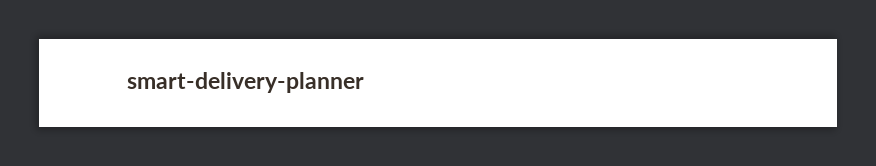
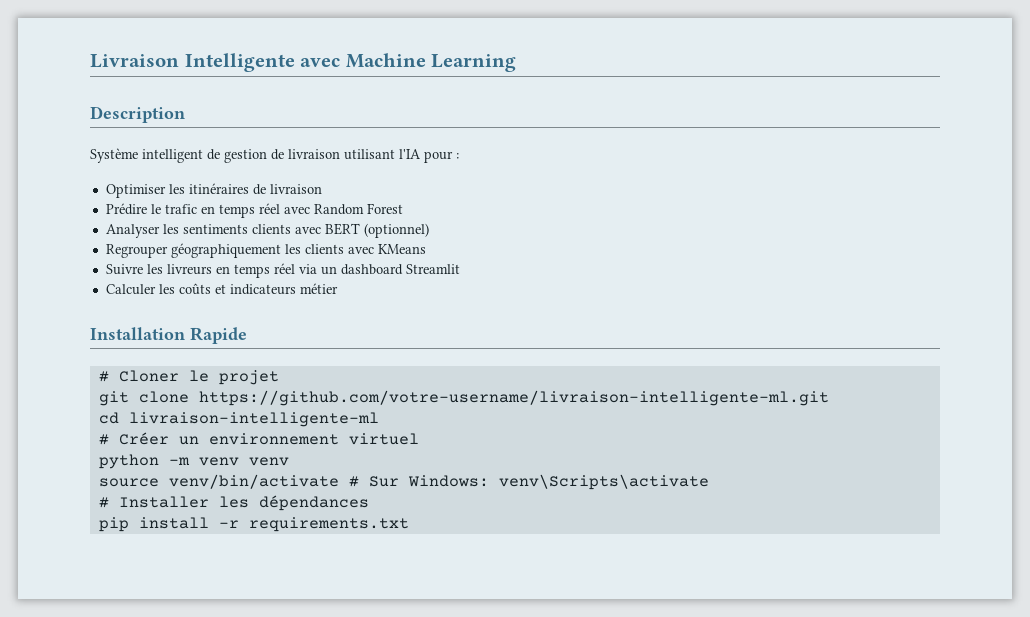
- smart-delivery-planner
+ Livraison Intelligente avec Machine Learning
+ Description
+ Système intelligent de gestion de livraison utilisant l'IA pour :
+ Optimiser les itinéraires de livraison
+ Prédire le trafic en temps réel avec Random Forest
+ Analyser les sentiments clients avec BERT (optionnel)
+ Regrouper géographiquement les clients avec KMeans
+ Suivre les livreurs en temps réel via un dashboard Streamlit
+ Calculer les coûts et indicateurs métier
+ Installation Rapide
+ # Cloner le projet
+ git clone https://github.com/votre-username/livraison-intelligente-ml.git
+ cd livraison-intelligente-ml
+ # Créer un environnement virtuel
+ python -m venv venv
+ source venv/bin/activate # Sur Windows: venv\Scripts\activate
+ # Installer les dépendances
+ pip install -r requirements.txt

